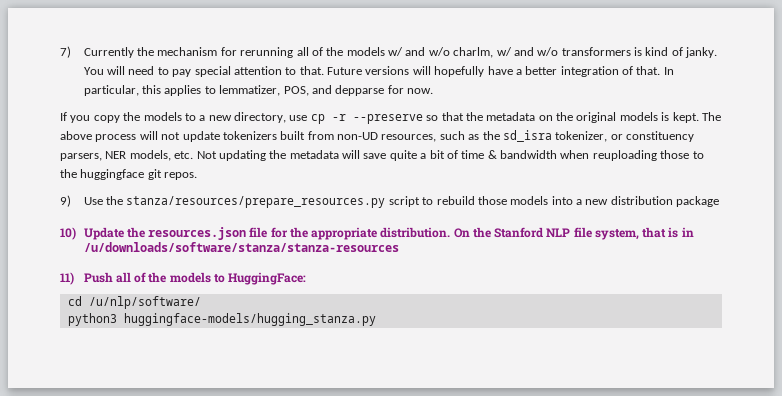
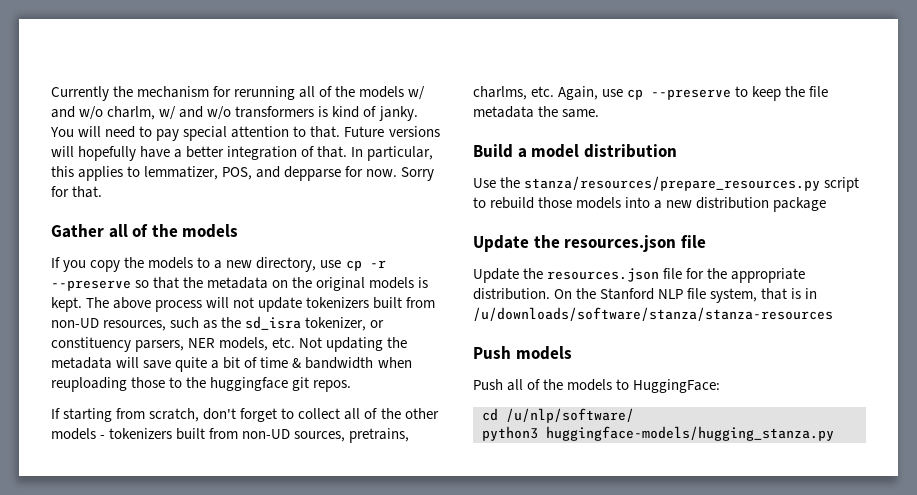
- 7) Currently the mechanism for rerunning all of the models w/ and w/o charlm, w/ and w/o transformers is kind of janky.
+ Currently the mechanism for rerunning all of the models w/ and w/o charlm, w/ and w/o transformers is kind of janky.
+ Sorry for that.
+ Gather all of the models
- 9) Use the stanza/resources/prepare_resources.py script to rebuild those models into a new distribution package
- 10) Update the resources.json file for the appropriate distribution.
+ If starting from scratch, don't forget to collect all of the other models - tokenizers built from non-UD sources, pretrains, charlms, etc. Again, use cp --preserve to keep the file metadata the same.
+ Build a model distribution
+ Use the stanza/resources/prepare_resources.py script to rebuild those models into a new distribution package
+ Update the resources.json file
+ Update the resources.json file for the appropriate distribution.
- 11) Push all of the models to HuggingFace:
+ Push models
+ Push all of the models to HuggingFace:

